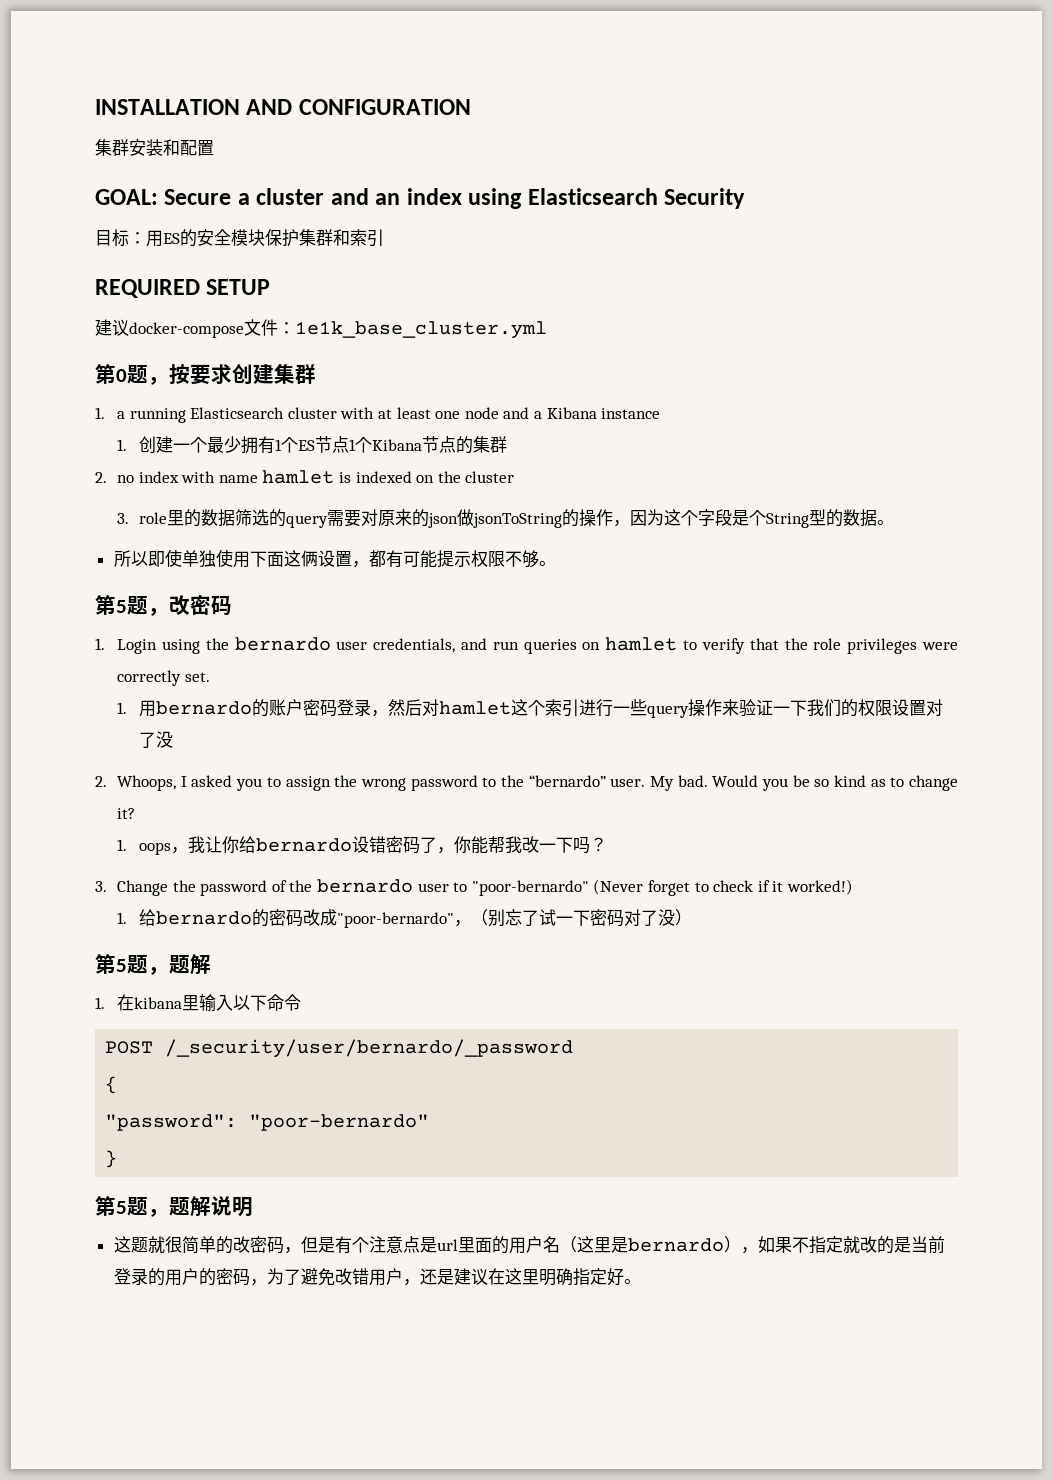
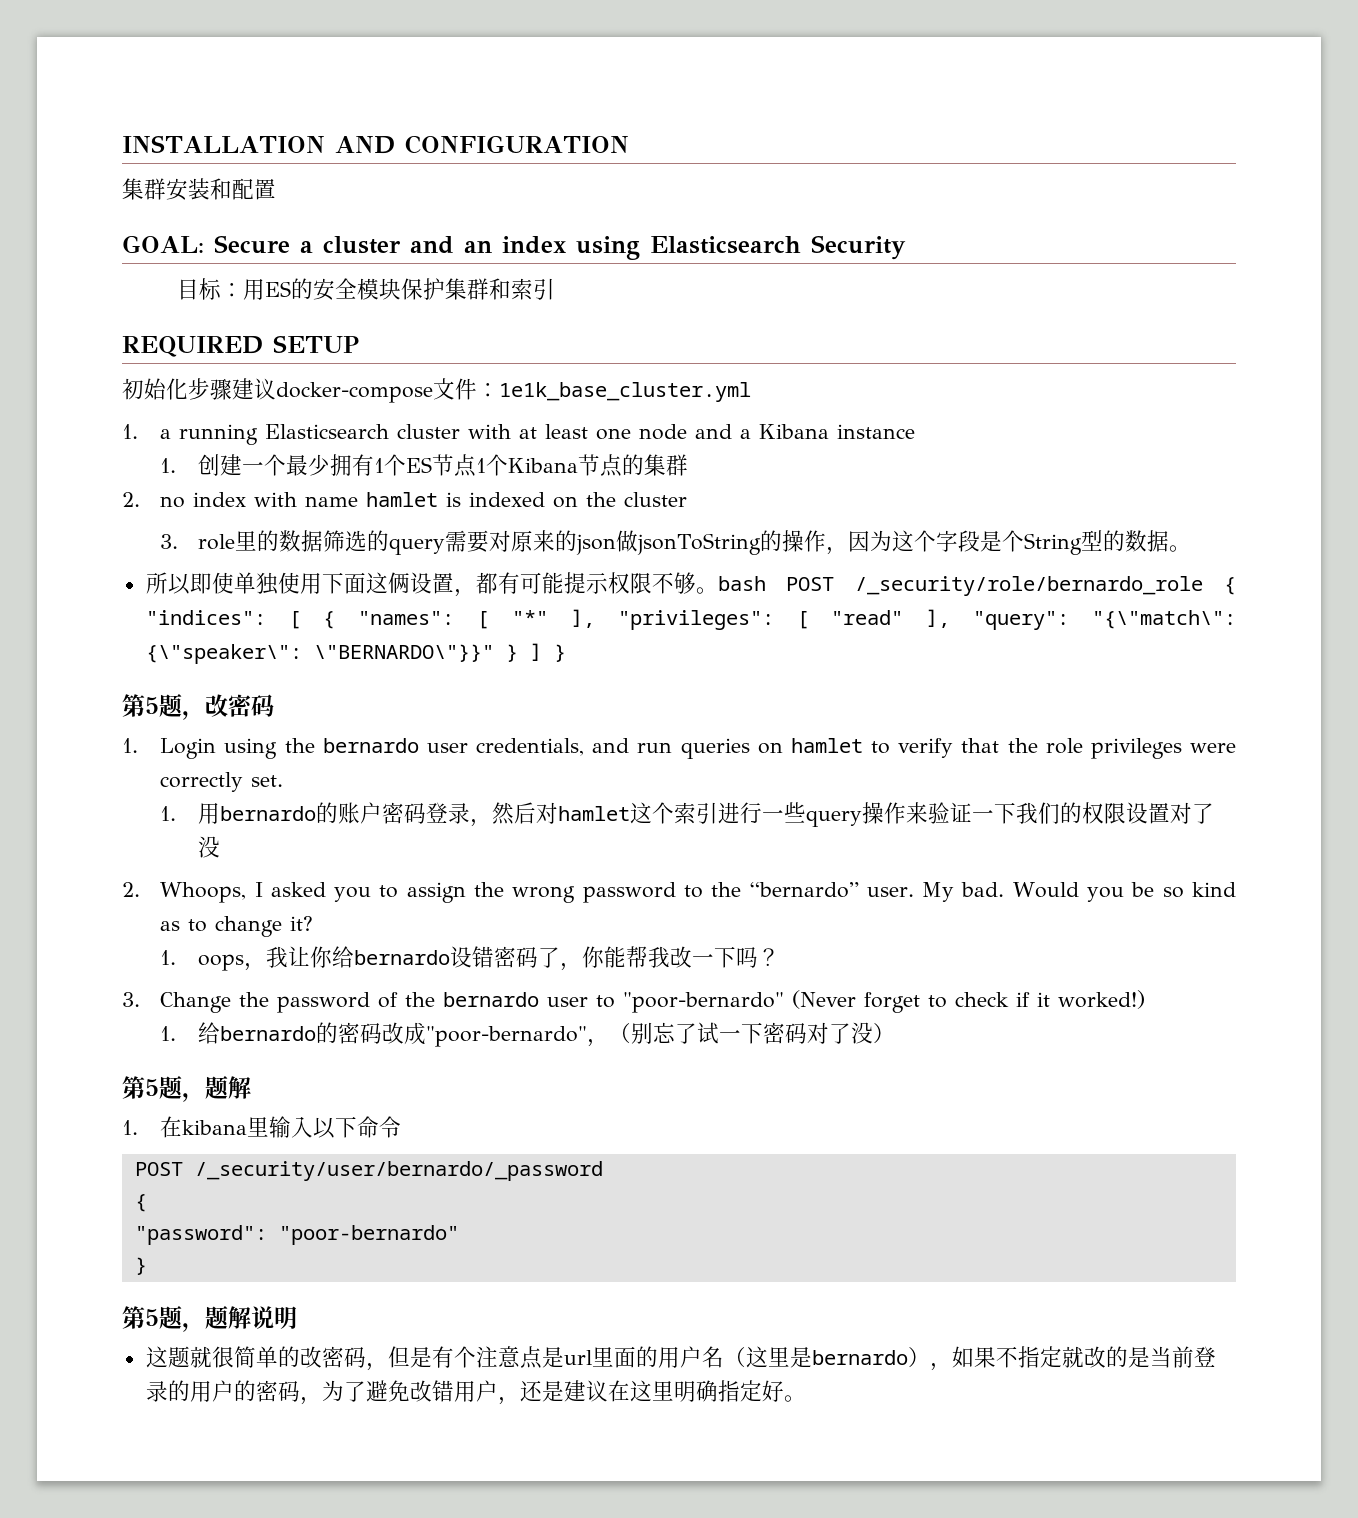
- 建议docker-compose文件：1e1k_base_cluster.yml
+ 初始化步骤建议docker-compose文件：1e1k_base_cluster.yml
- 第0题，按要求创建集群
- 所以即使单独使用下面这俩设置，都有可能提示权限不够。
+ 所以即使单独使用下面这俩设置，都有可能提示权限不够。bash POST /_security/role/bernardo_role { "indices": [ { "names": [ "*" ], "privileges": [ "read" ], "query": "{\"match\": {\"speaker\": \"BERNARDO\"}}" } ] }

